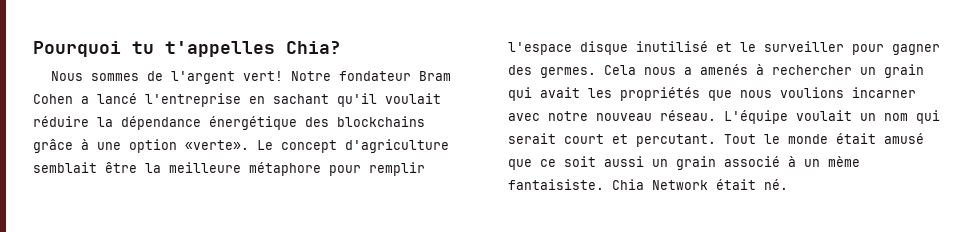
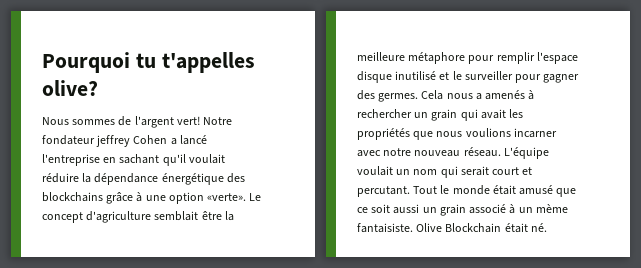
- Pourquoi tu t'appelles Chia?
+ Pourquoi tu t'appelles olive?
- Notre fondateur Bram Cohen a lancé l'entreprise en sachant qu'il voulait réduire la dépendance énergétique des blockchains grâce à une option «verte».
+ Notre fondateur jeffrey Cohen a lancé l'entreprise en sachant qu'il voulait réduire la dépendance énergétique des blockchains grâce à une option «verte».
- Chia Network était né.
+ Olive Blockchain était né.

